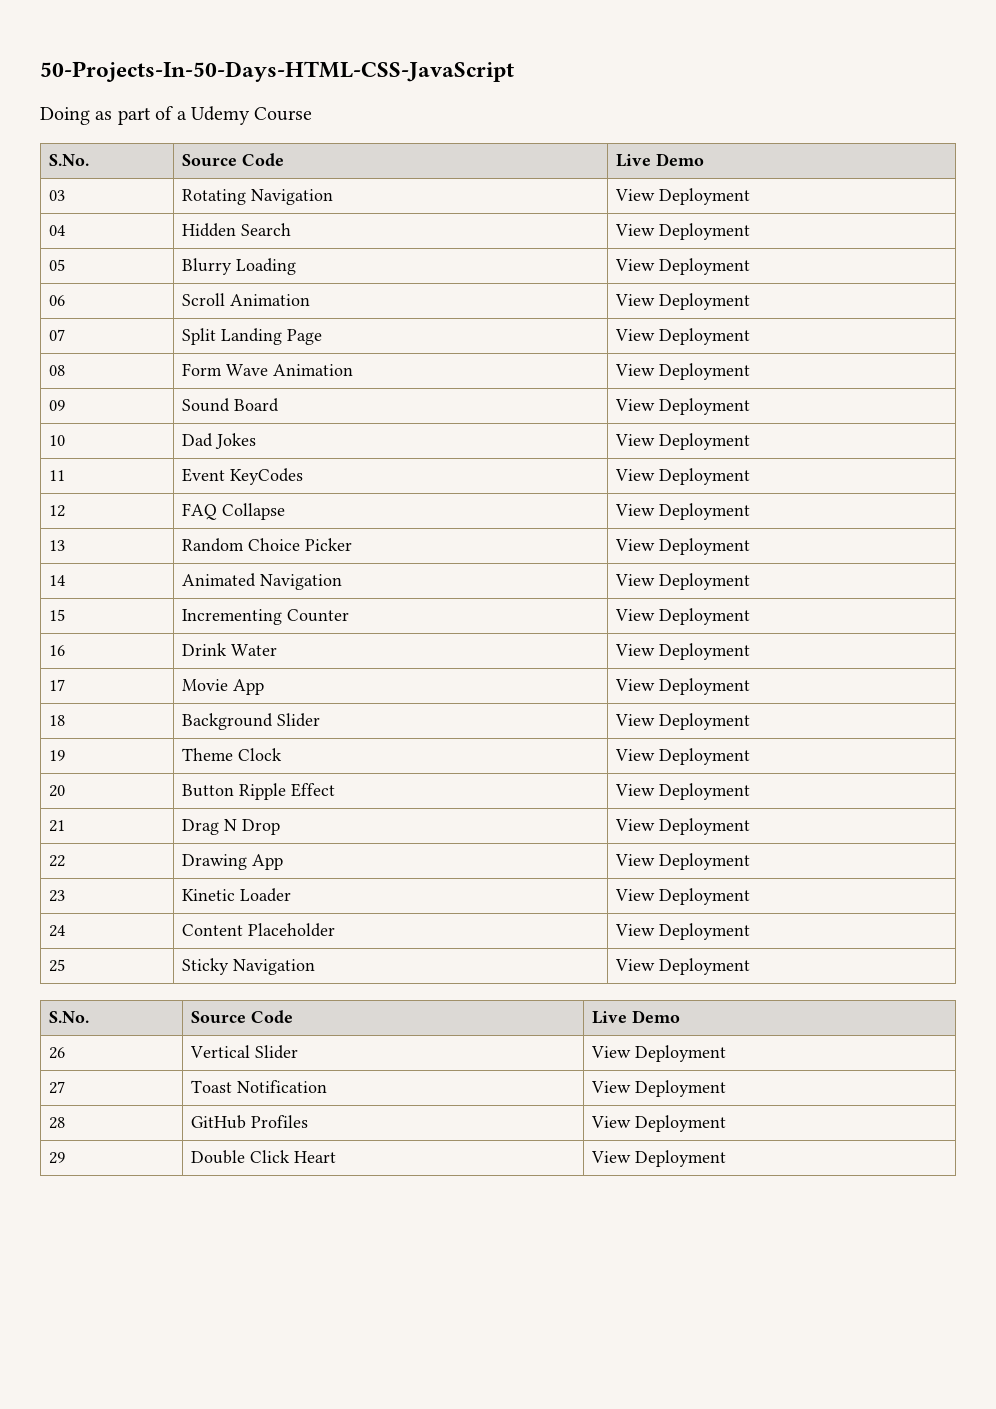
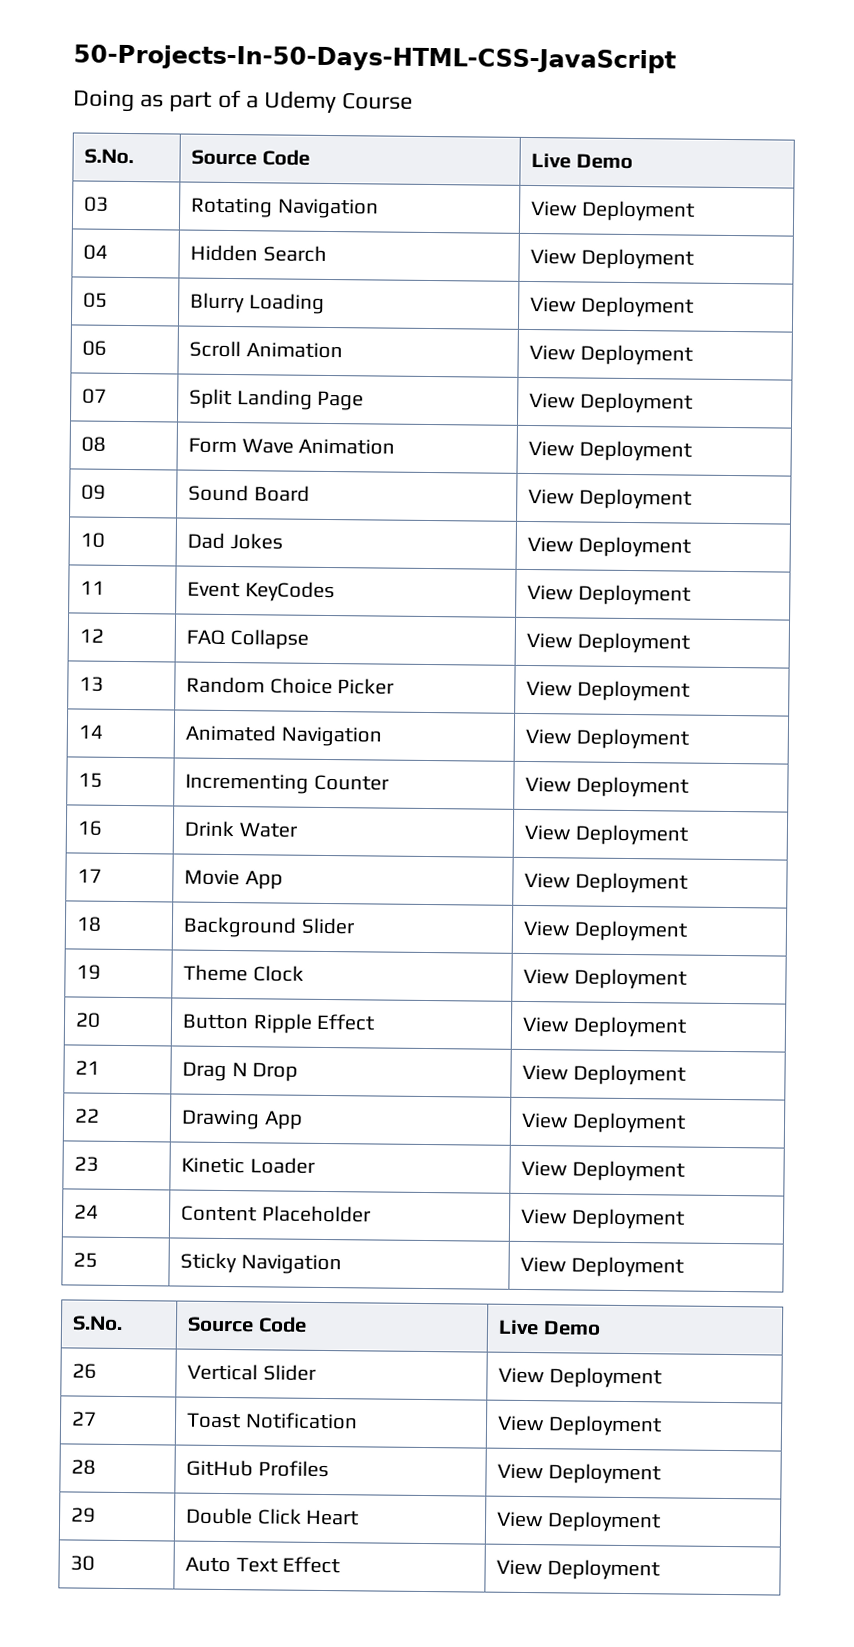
+ 30 | Auto Text Effect | View Deployment

